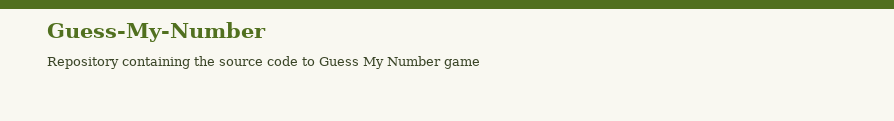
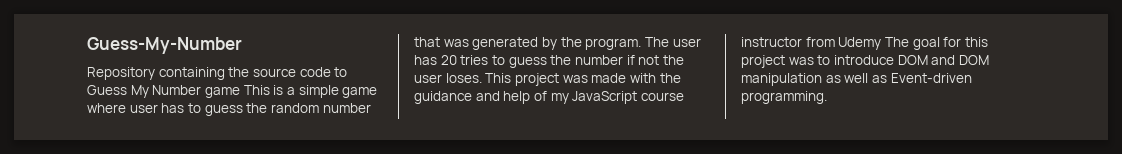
- Repository containing the source code to Guess My Number game
+ Repository containing the source code to Guess My Number game This is a simple game where user has to guess the random number that was generated by the program. The user has 20 tries to guess the number if not the user loses. This project was made with the guidance and help of my JavaScript course instructor from Udemy The goal for this project was to introduce DOM and DOM manipulation as well as Event-driven programming.

